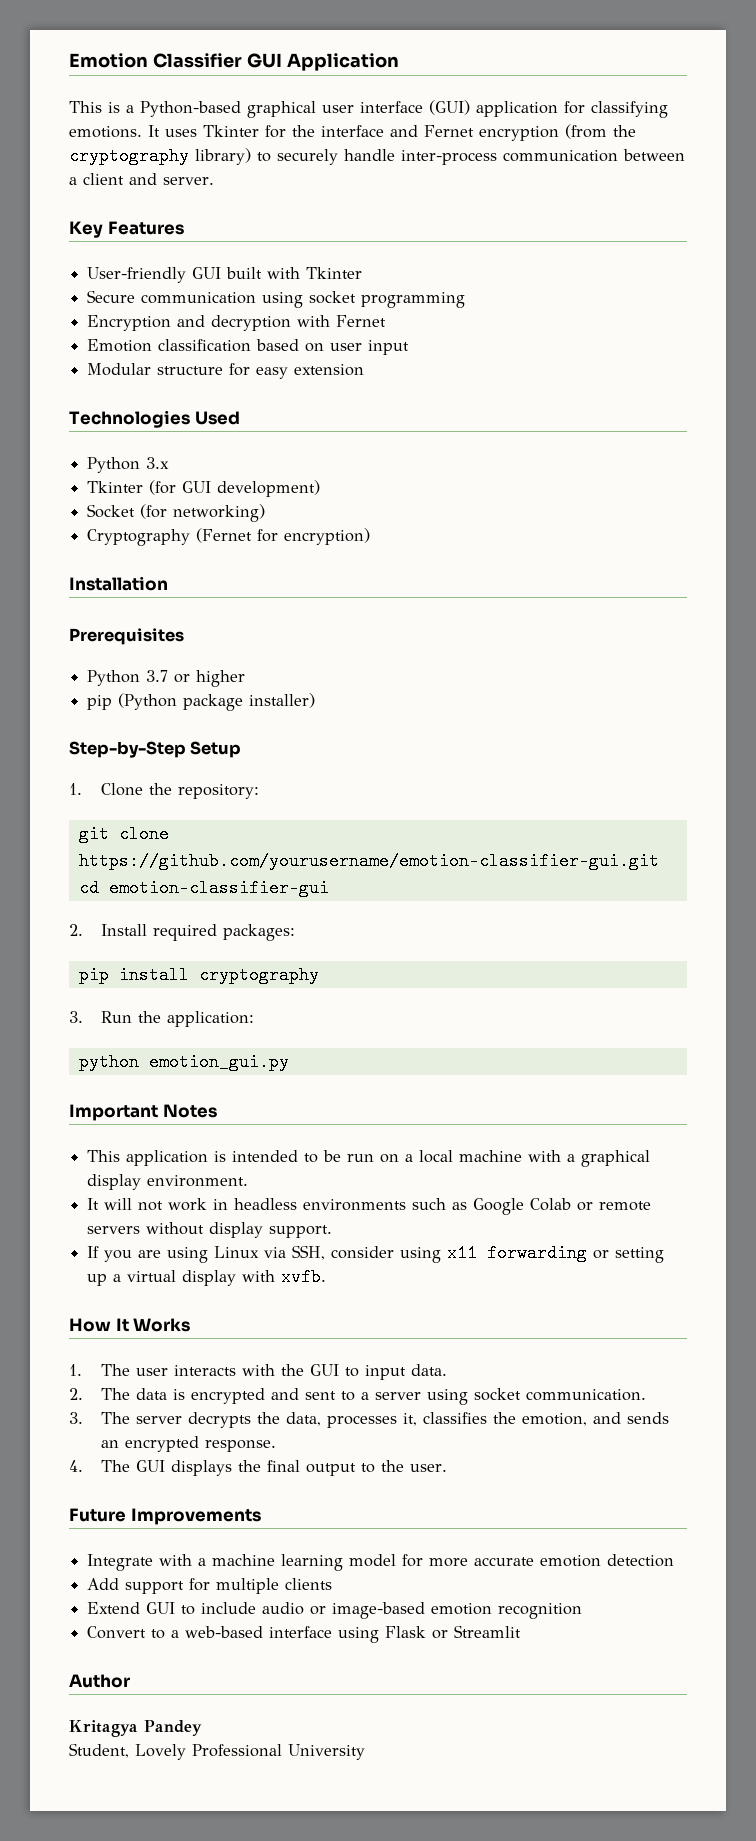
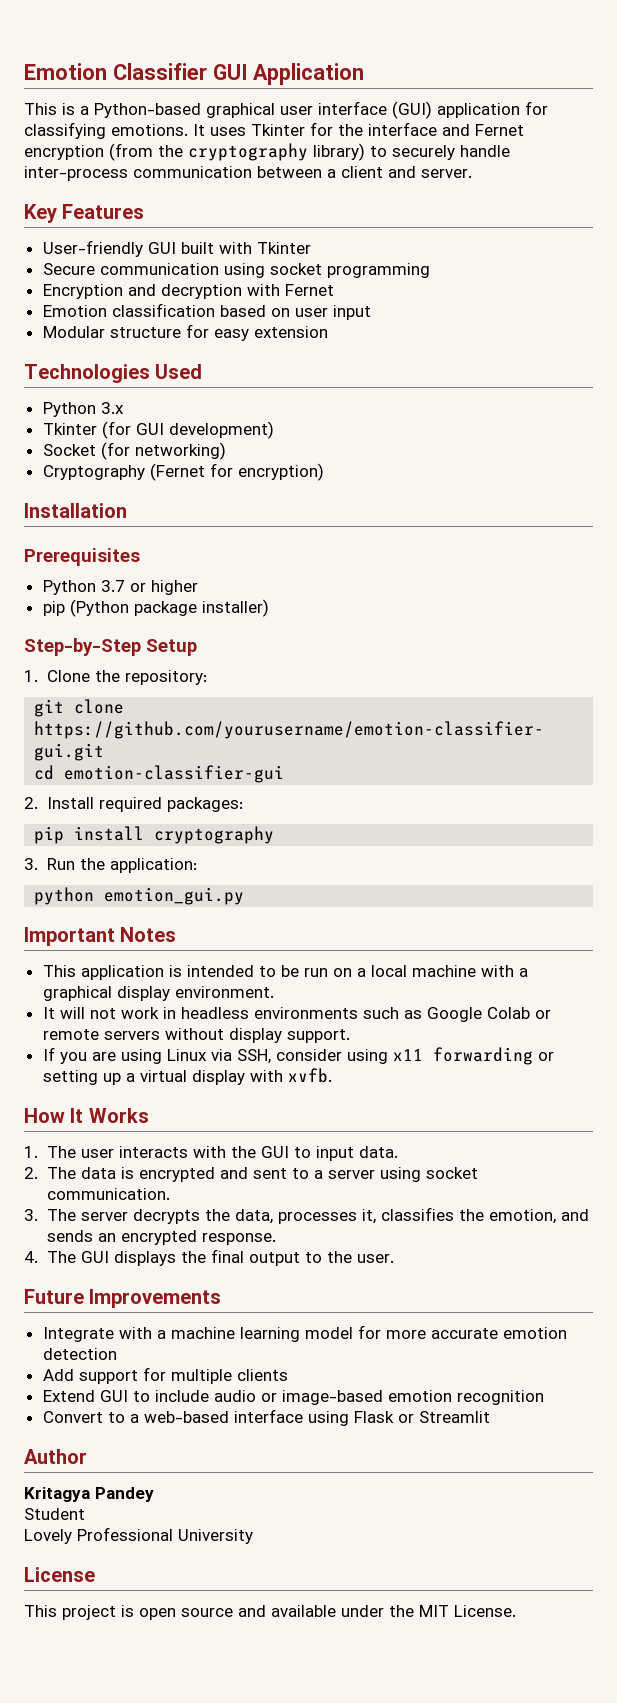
- Student, Lovely Professional University
+ Student
+ Lovely Professional University
+ License
+ This project is open source and available under the MIT License.

